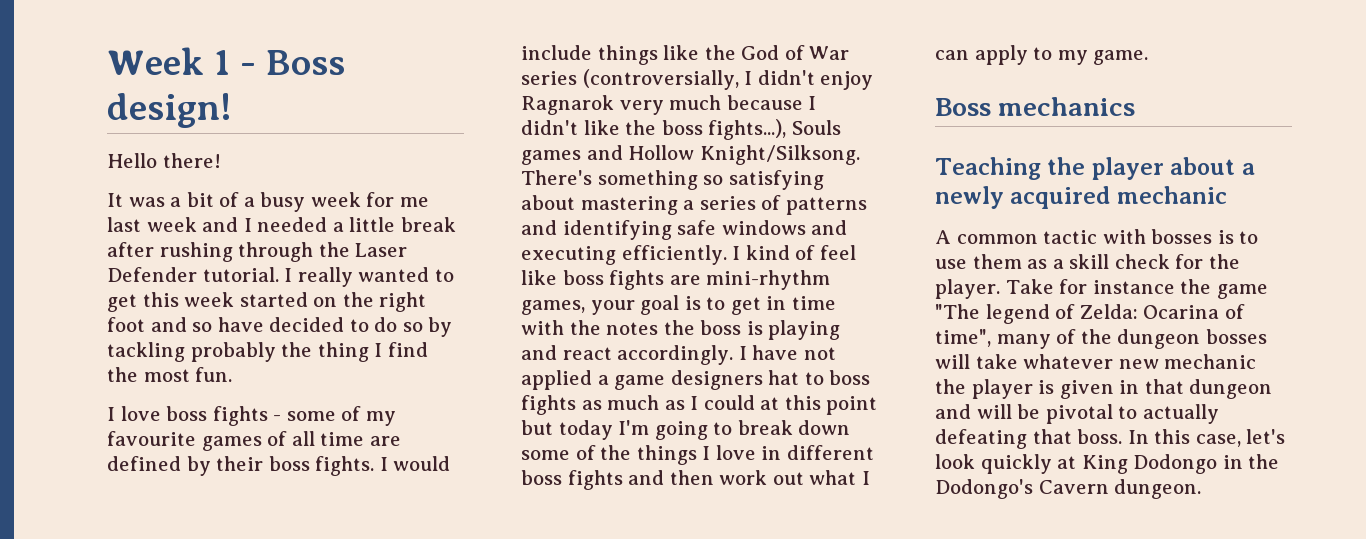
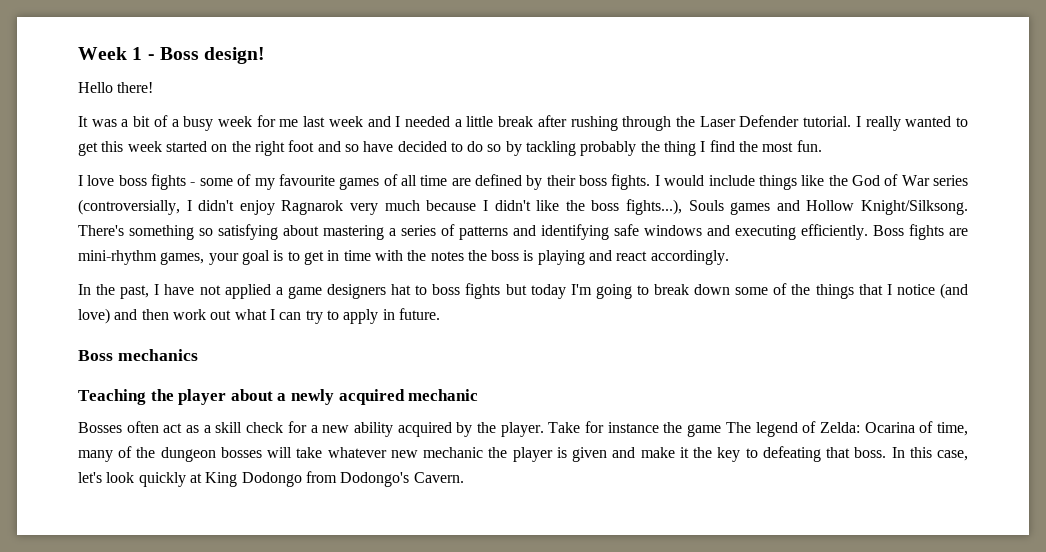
- I kind of feel like boss fights are mini-rhythm games, your goal is to get in time with the notes the boss is playing and react accordingly. I have not applied a game designers hat to boss fights as much as I could at this point but today I'm going to break down some of the things I love in different boss fights and then work out what I can apply to my game.
+ Boss fights are mini-rhythm games, your goal is to get in time with the notes the boss is playing and react accordingly.
+ In the past, I have not applied a game designers hat to boss fights but today I'm going to break down some of the things that I notice (and love) and then work out what I can try to apply in future.
- A common tactic with bosses is to use them as a skill check for the player.
+ Bosses often act as a skill check for a new ability acquired by the player.
- Take for instance the game "The legend of Zelda: Ocarina of time", many of the dungeon bosses will take whatever new mechanic the player is given in that dungeon and will be pivotal to actually defeating that boss.
+ Take for instance the game The legend of Zelda: Ocarina of time, many of the dungeon bosses will take whatever new mechanic the player is given and make it the key to defeating that boss.
- In this case, let's look quickly at King Dodongo in the Dodongo's Cavern dungeon.
+ In this case, let's look quickly at King Dodongo from Dodongo's Cavern.

